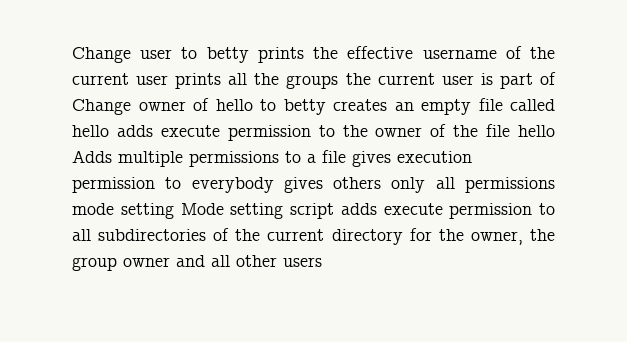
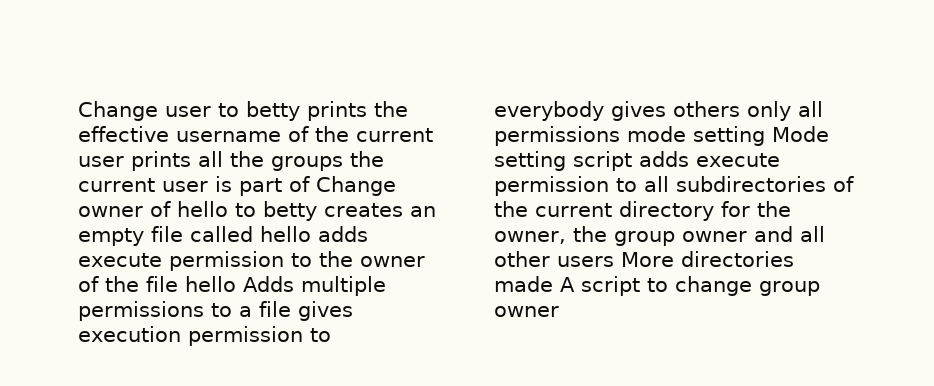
- Change user to betty prints the effective username of the current user prints all the groups the current user is part of Change owner of hello to betty creates an empty file called hello adds execute permission to the owner of the file hello Adds multiple permissions to a file gives execution permission to everybody gives others only all permissions mode setting Mode setting script adds execute permission to all subdirectories of the current directory for the owner, the group owner and all other users
+ Change user to betty prints the effective username of the current user prints all the groups the current user is part of Change owner of hello to betty creates an empty file called hello adds execute permission to the owner of the file hello Adds multiple permissions to a file gives execution permission to everybody gives others only all permissions mode setting Mode setting script adds execute permission to all subdirectories of the current directory for the owner, the group owner and all other users More directories made A script to change group owner

